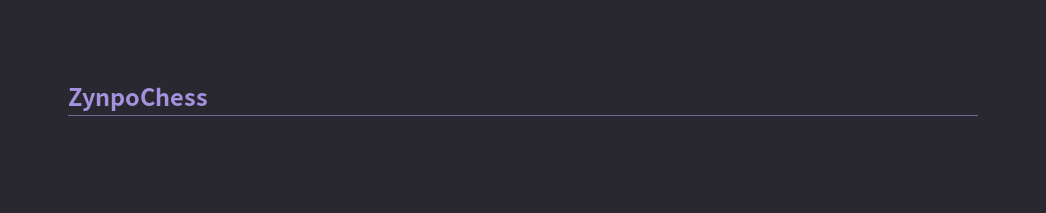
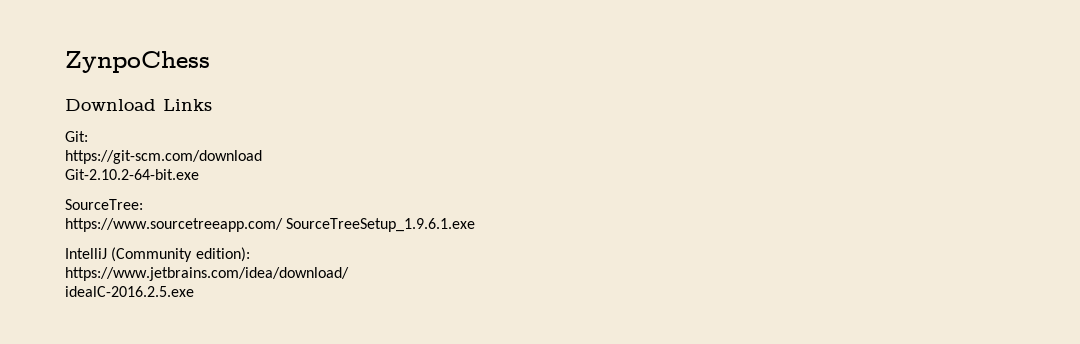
+ Download Links
+ Git:
+ https://git-scm.com/download
+ Git-2.10.2-64-bit.exe
+ SourceTree:
+ https://www.sourcetreeapp.com/ SourceTreeSetup_1.9.6.1.exe
+ IntelliJ (Community edition):
+ https://www.jetbrains.com/idea/download/
+ idealC-2016.2.5.exe

